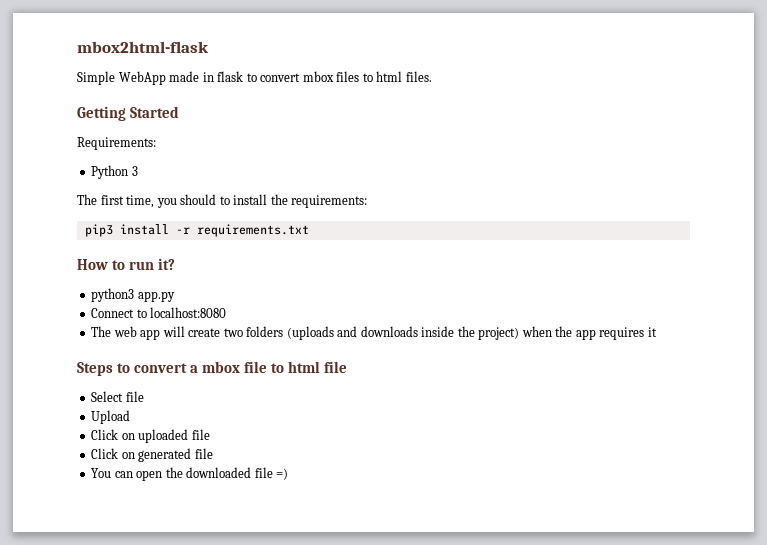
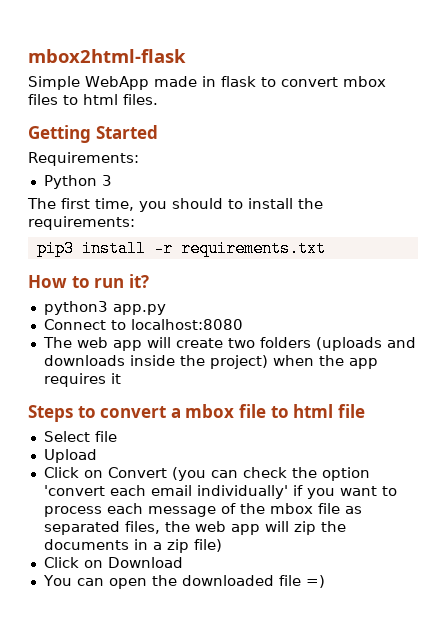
- Click on uploaded file
- Click on generated file
+ Click on Convert (you can check the option 'convert each email individually' if you want to process each message of the mbox file as separated files, the web app will zip the documents in a zip file)
+ Click on Download

